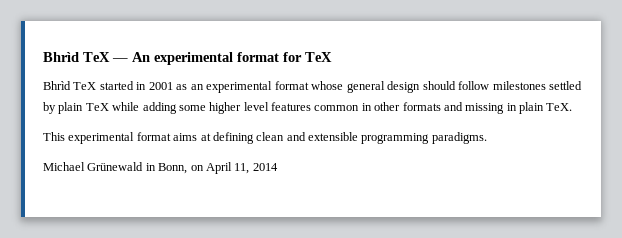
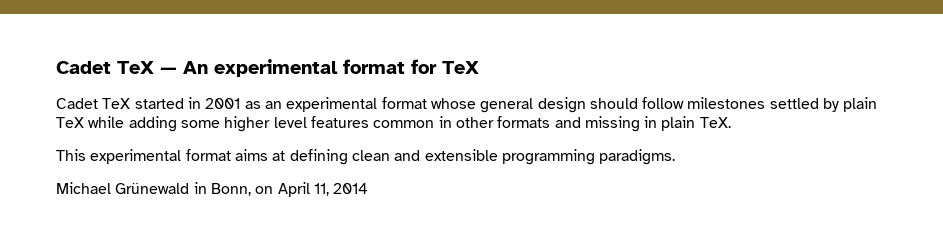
- Bhrìd TeX — An experimental format for TeX
+ Cadet TeX — An experimental format for TeX
- Bhrìd TeX started in 2001 as an experimental format whose general design should follow milestones settled by plain TeX while adding some higher level features common in other formats and missing in plain TeX.
+ Cadet TeX started in 2001 as an experimental format whose general design should follow milestones settled by plain TeX while adding some higher level features common in other formats and missing in plain TeX.

